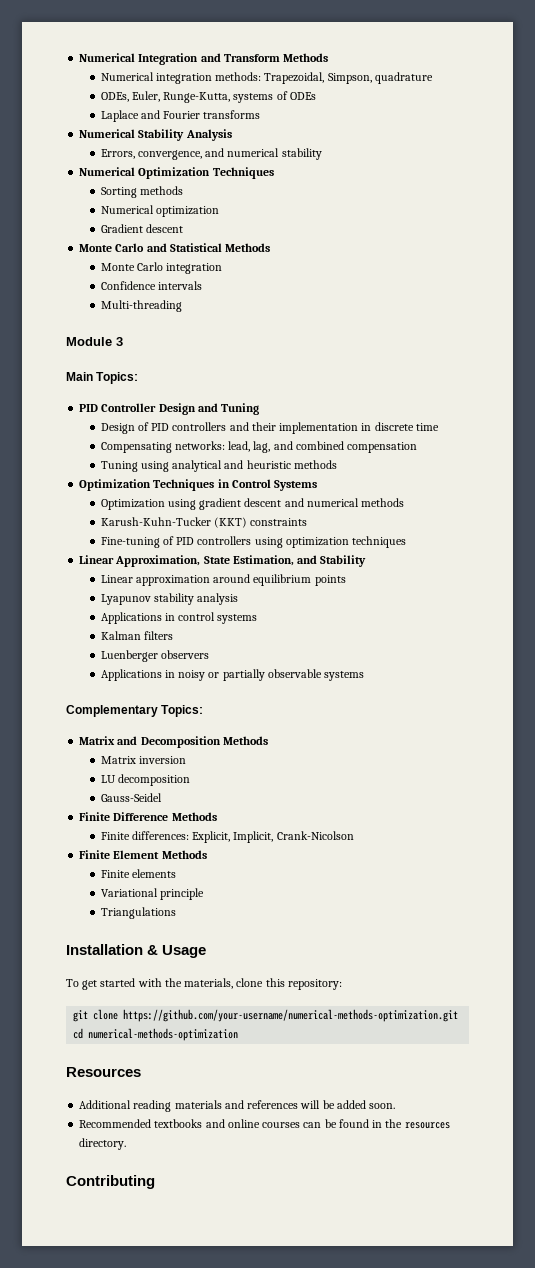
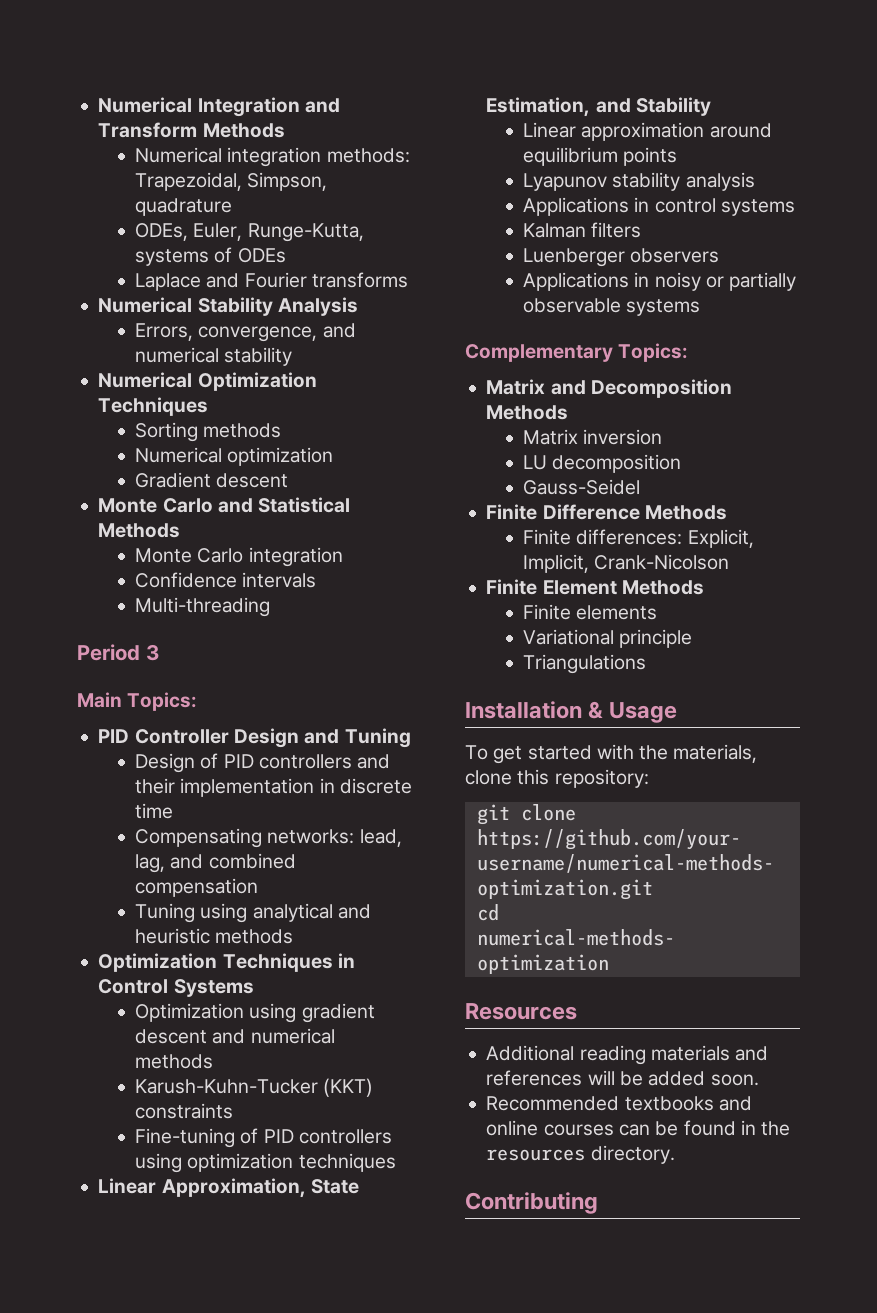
- Module 3
+ Period 3

